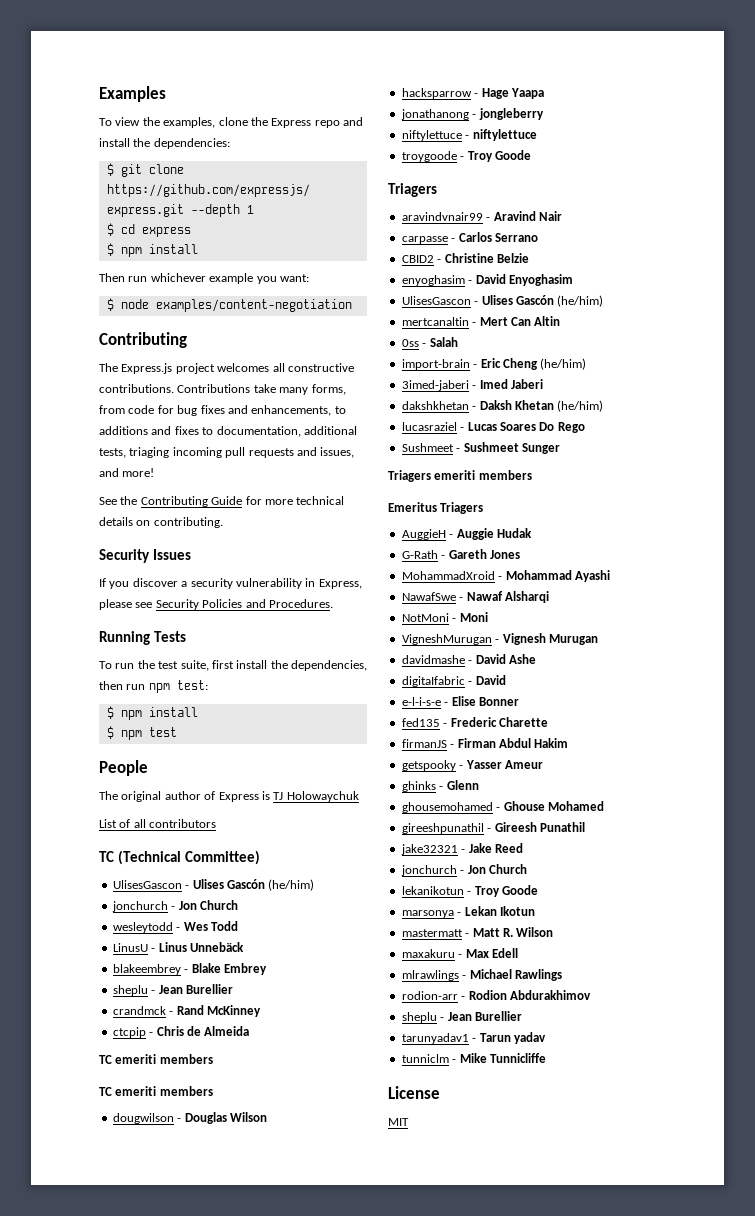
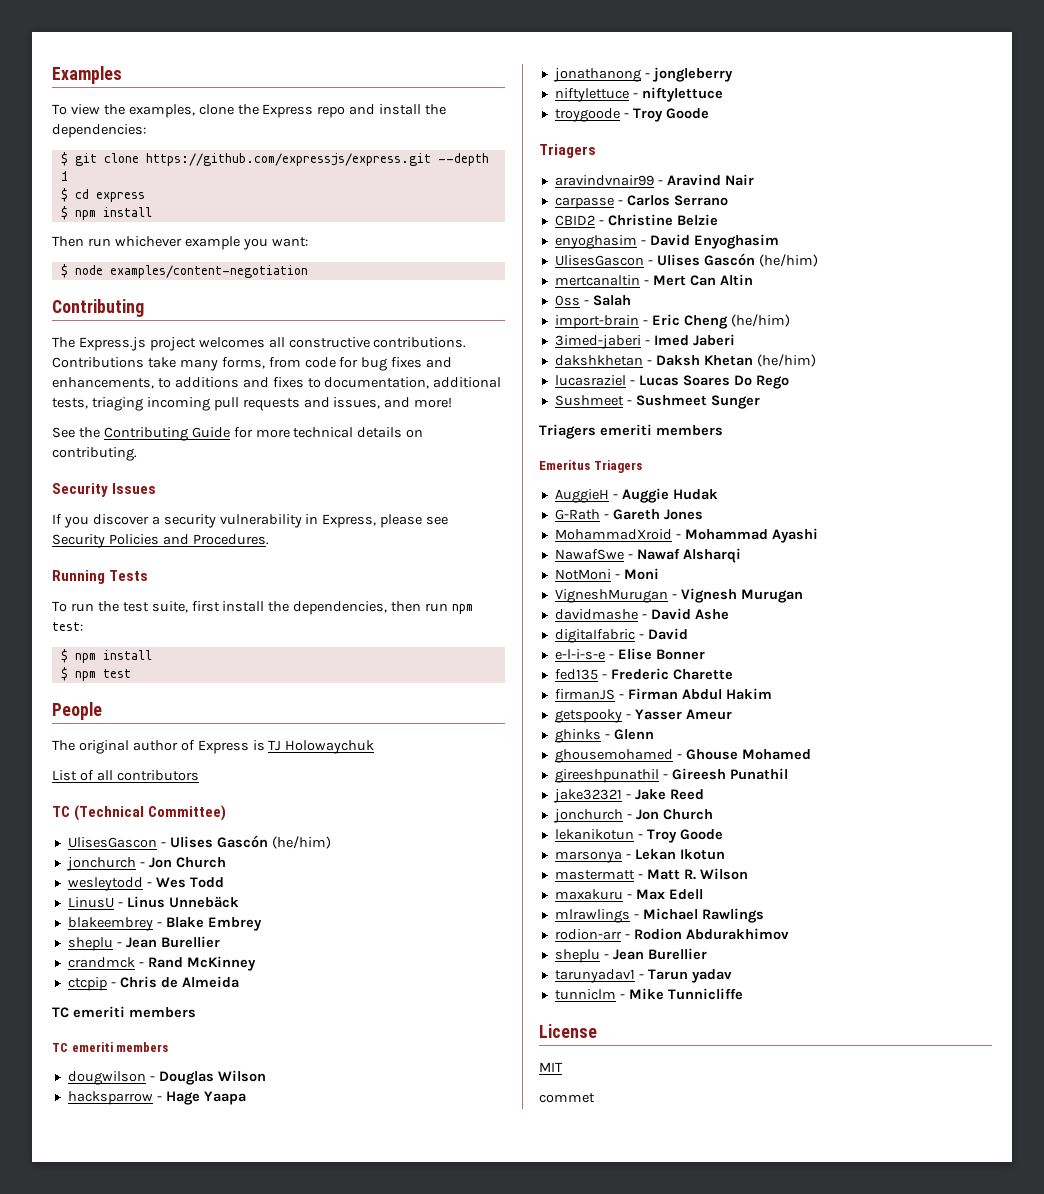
+ commet

